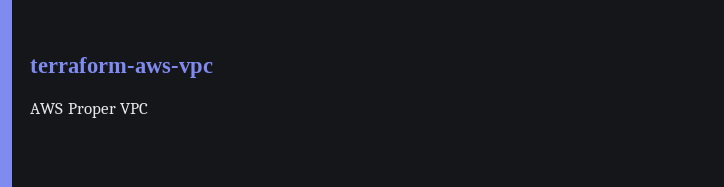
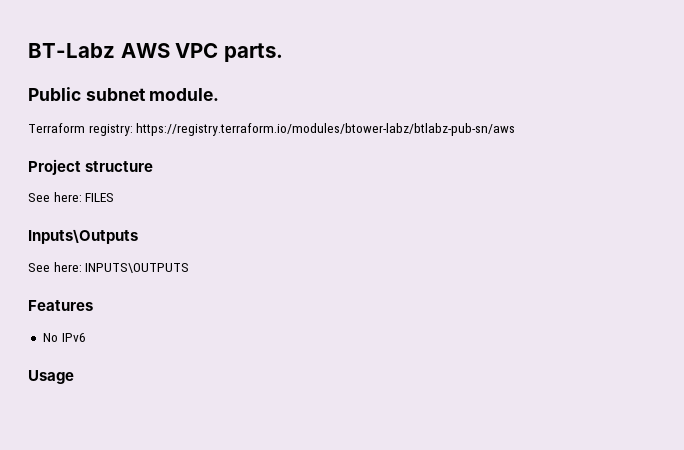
- terraform-aws-vpc
- AWS Proper VPC
+ BT-Labz AWS VPC parts.
+ Public subnet module.
+ Terraform registry: https://registry.terraform.io/modules/btower-labz/btlabz-pub-sn/aws
+ Project structure
+ See here: FILES
+ Inputs\Outputs
+ See here: INPUTS\OUTPUTS
+ Features
+ No IPv6
+ Usage

